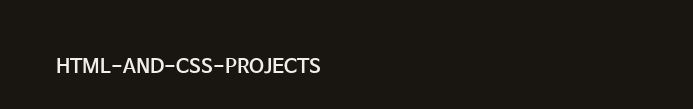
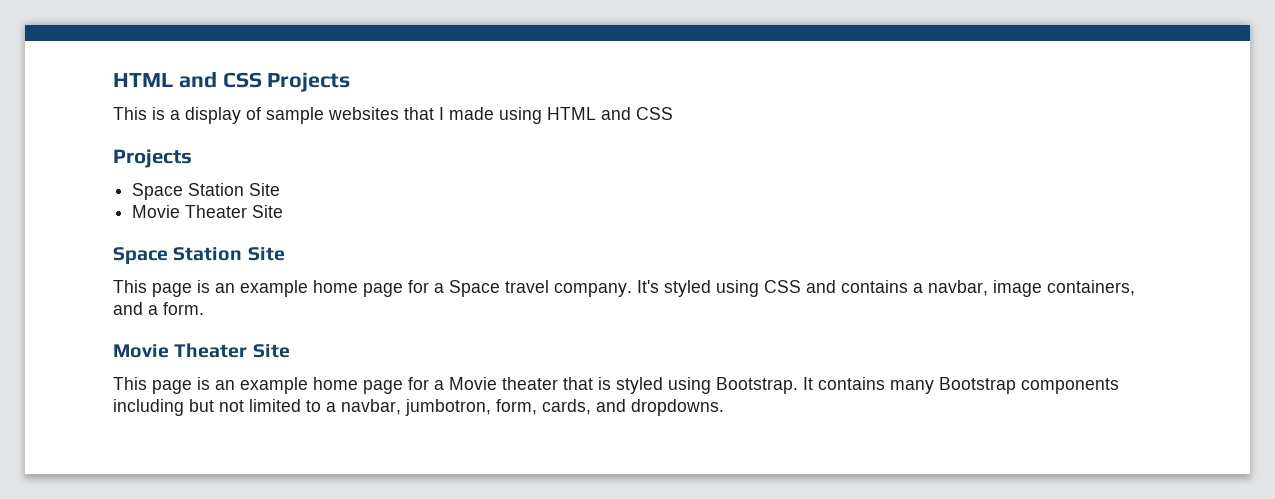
- HTML-AND-CSS-PROJECTS
+ HTML and CSS Projects
+ This is a display of sample websites that I made using HTML and CSS
+ Projects
+ Space Station Site
+ Movie Theater Site
+ Space Station Site
+ This page is an example home page for a Space travel company. It's styled using CSS and contains a navbar, image containers, and a form.
+ Movie Theater Site
+ This page is an example home page for a Movie theater that is styled using Bootstrap. It contains many Bootstrap components including but not limited to a navbar, jumbotron, form, cards, and dropdowns.

